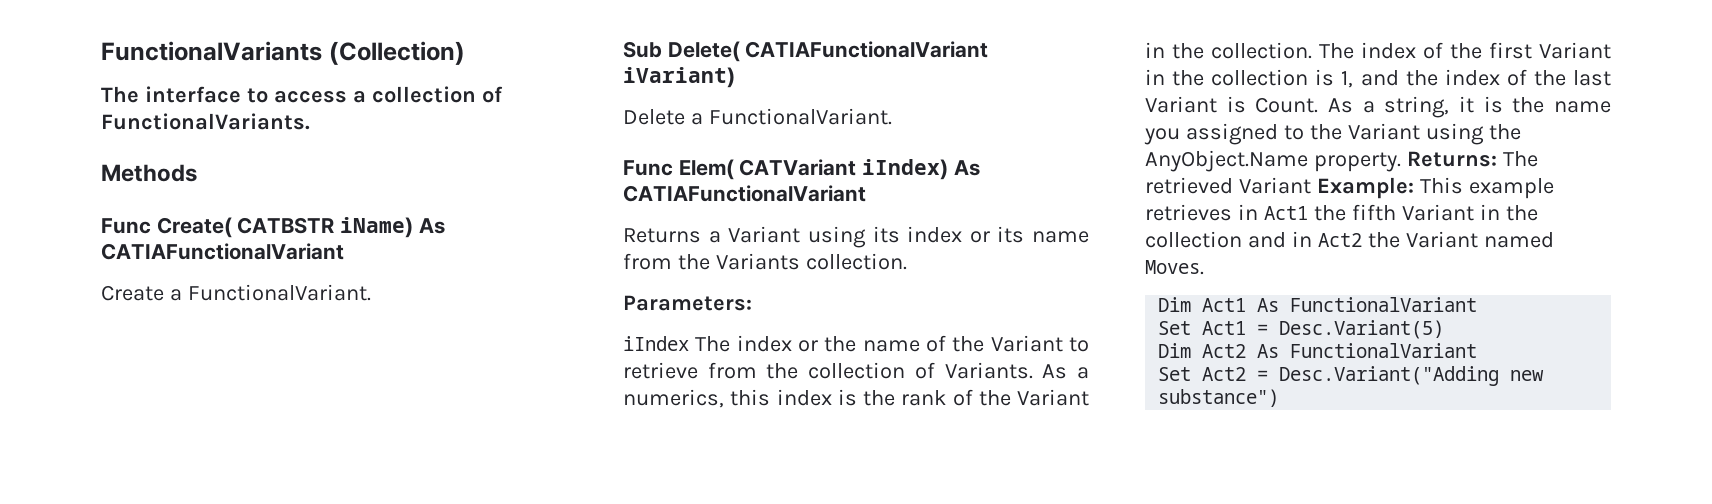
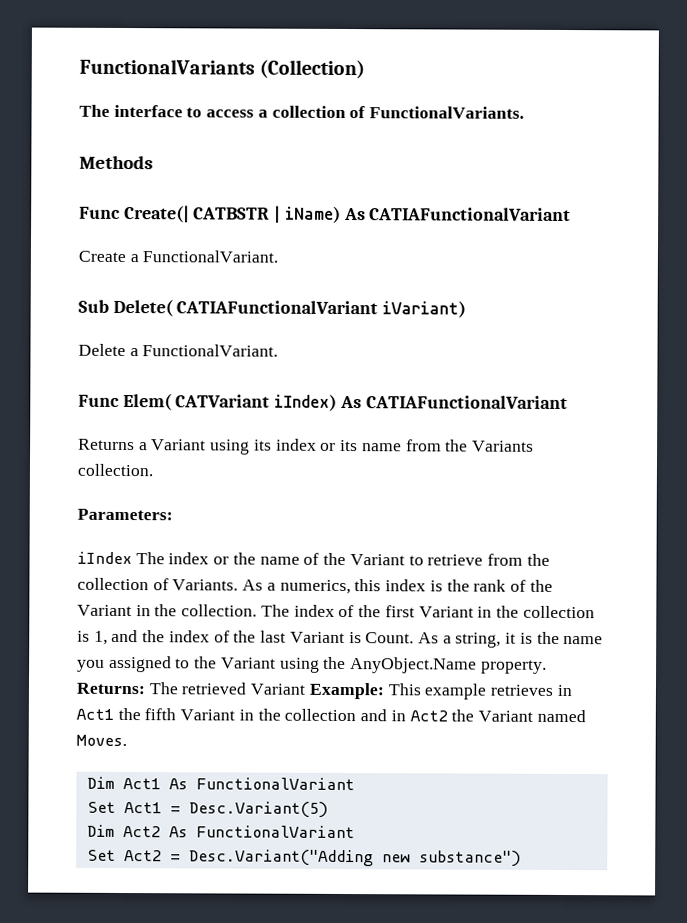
- Func Create( CATBSTR iName) As CATIAFunctionalVariant
+ Func Create(| CATBSTR | iName) As CATIAFunctionalVariant

